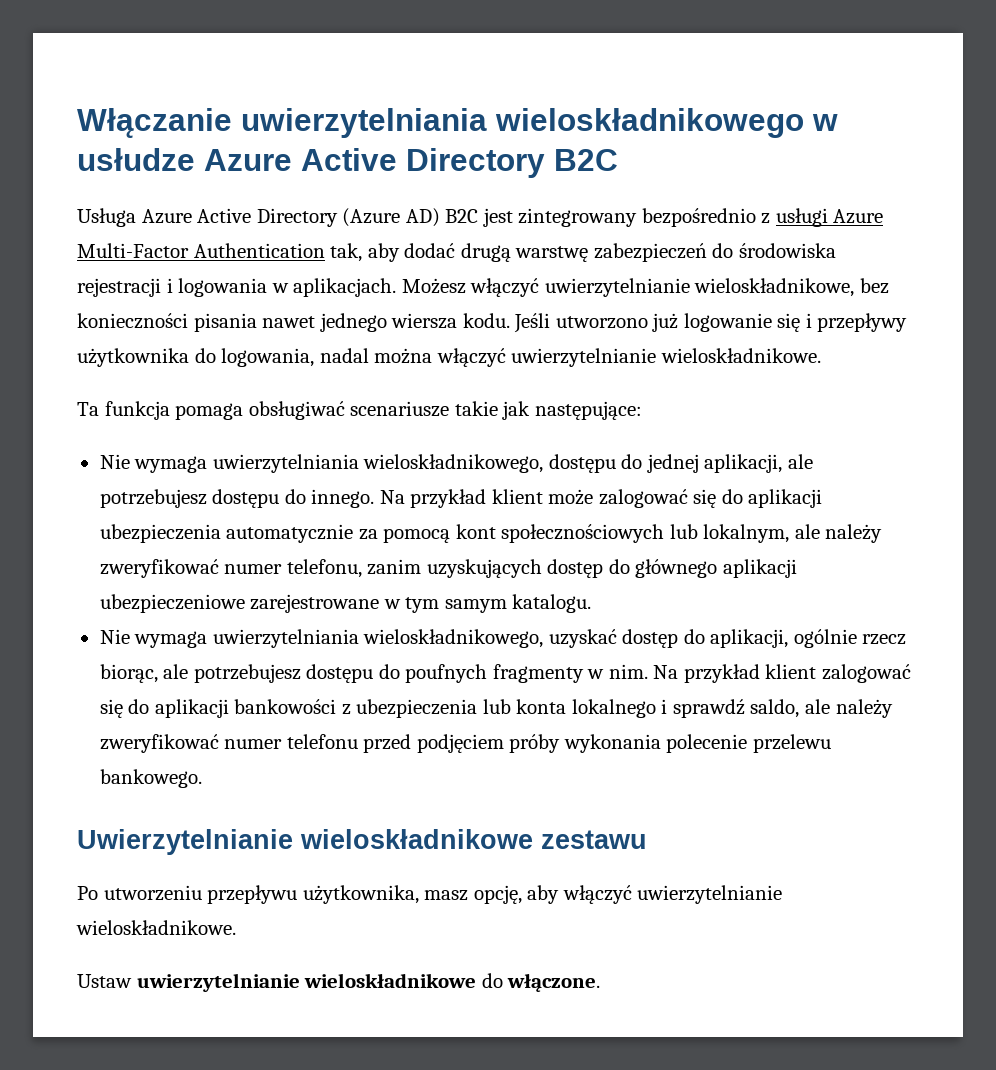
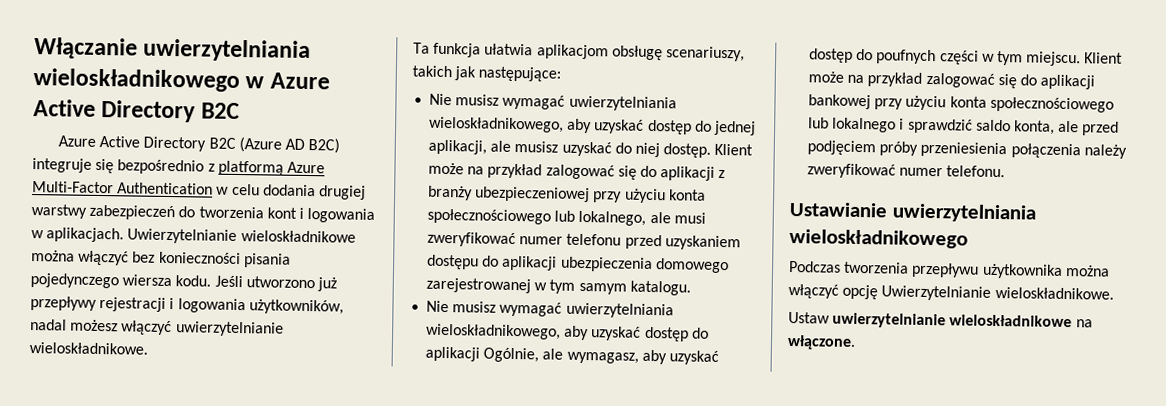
- Włączanie uwierzytelniania wieloskładnikowego w usłudze Azure Active Directory B2C
+ Włączanie uwierzytelniania wieloskładnikowego w Azure Active Directory B2C
- Usługa Azure Active Directory (Azure AD) B2C jest zintegrowany bezpośrednio z usługi Azure Multi-Factor Authentication tak, aby dodać drugą warstwę zabezpieczeń do środowiska rejestracji i logowania w aplikacjach. Możesz włączyć uwierzytelnianie wieloskładnikowe, bez konieczności pisania nawet jednego wiersza kodu.
+ Azure Active Directory B2C (Azure AD B2C) integruje się bezpośrednio z platformą Azure Multi-Factor Authentication w celu dodania drugiej warstwy zabezpieczeń do tworzenia kont i logowania w aplikacjach. Uwierzytelnianie wieloskładnikowe można włączyć bez konieczności pisania pojedynczego wiersza kodu.
- Jeśli utworzono już logowanie się i przepływy użytkownika do logowania, nadal można włączyć uwierzytelnianie wieloskładnikowe.
+ Jeśli utworzono już przepływy rejestracji i logowania użytkowników, nadal możesz włączyć uwierzytelnianie wieloskładnikowe.
- Ta funkcja pomaga obsługiwać scenariusze takie jak następujące:
- Nie wymaga uwierzytelniania wieloskładnikowego, dostępu do jednej aplikacji, ale potrzebujesz dostępu do innego. Na przykład klient może zalogować się do aplikacji ubezpieczenia automatycznie za pomocą kont społecznościowych lub lokalnym, ale należy zweryfikować numer telefonu, zanim uzyskujących dostęp do głównego aplikacji ubezpieczeniowe zarejestrowane w tym samym katalogu.
+ Ta funkcja ułatwia aplikacjom obsługę scenariuszy, takich jak następujące:
+ Nie musisz wymagać uwierzytelniania wieloskładnikowego, aby uzyskać dostęp do jednej aplikacji, ale musisz uzyskać do niej dostęp. Klient może na przykład zalogować się do aplikacji z branży ubezpieczeniowej przy użyciu konta społecznościowego lub lokalnego, ale musi zweryfikować numer telefonu przed uzyskaniem dostępu do aplikacji ubezpieczenia domowego zarejestrowanej w tym samym katalogu.
- Nie wymaga uwierzytelniania wieloskładnikowego, uzyskać dostęp do aplikacji, ogólnie rzecz biorąc, ale potrzebujesz dostępu do poufnych fragmenty w nim. Na przykład klient zalogować się do aplikacji bankowości z ubezpieczenia lub konta lokalnego i sprawdź saldo, ale należy zweryfikować numer telefonu przed podjęciem próby wykonania polecenie przelewu bankowego.
- Uwierzytelnianie wieloskładnikowe zestawu
- Po utworzeniu przepływu użytkownika, masz opcję, aby włączyć uwierzytelnianie wieloskładnikowe.
+ Nie musisz wymagać uwierzytelniania wieloskładnikowego, aby uzyskać dostęp do aplikacji Ogólnie, ale wymagasz, aby uzyskać dostęp do poufnych części w tym miejscu. Klient może na przykład zalogować się do aplikacji bankowej przy użyciu konta społecznościowego lub lokalnego i sprawdzić saldo konta, ale przed podjęciem próby przeniesienia połączenia należy zweryfikować numer telefonu.
+ Ustawianie uwierzytelniania wieloskładnikowego
+ Podczas tworzenia przepływu użytkownika można włączyć opcję Uwierzytelnianie wieloskładnikowe.
- Ustaw uwierzytelnianie wieloskładnikowe do włączone.
+ Ustaw uwierzytelnianie wieloskładnikowe na włączone.

